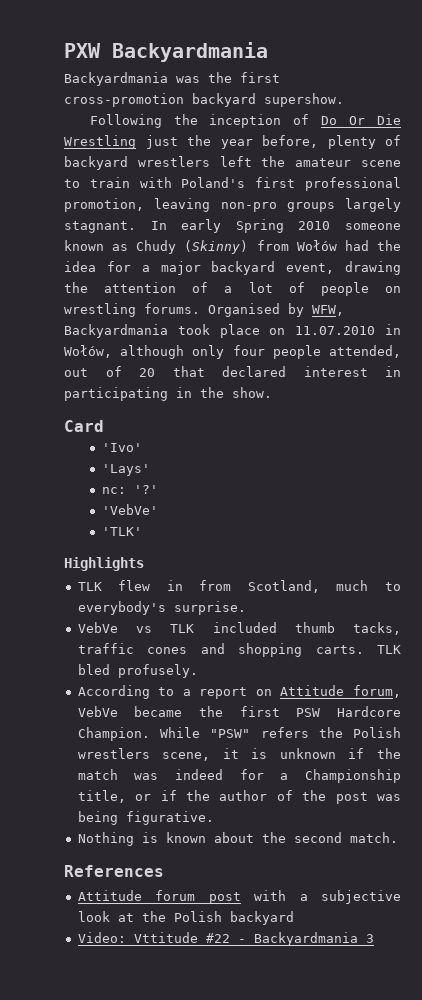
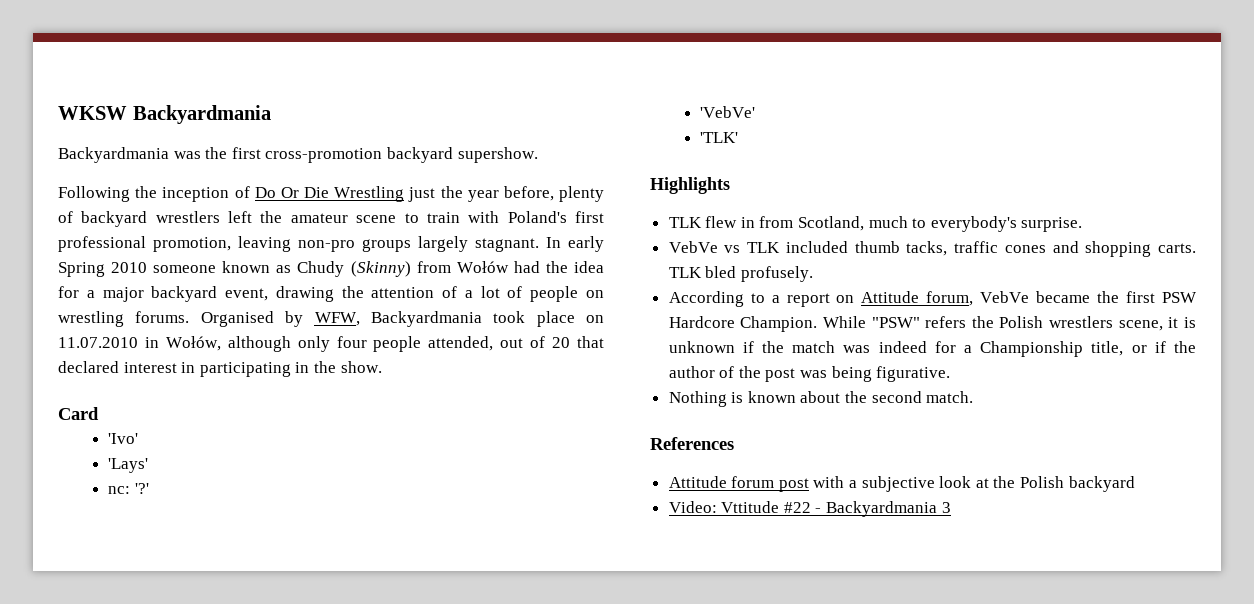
- PXW Backyardmania
+ WKSW Backyardmania

